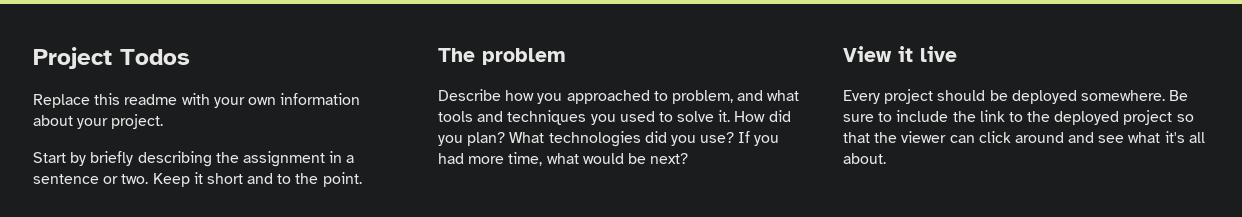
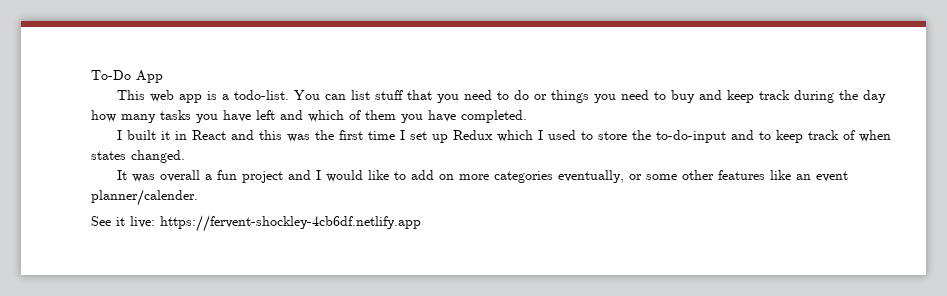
- Project Todos
- Replace this readme with your own information about your project.
- Start by briefly describing the assignment in a sentence or two. Keep it short and to the point.
- The problem
- Describe how you approached to problem, and what tools and techniques you used to solve it. How did you plan? What technologies did you use? If you had more time, what would be next?
- View it live
- Every project should be deployed somewhere. Be sure to include the link to the deployed project so that the viewer can click around and see what it's all about.
+ To-Do App
+ This web app is a todo-list. You can list stuff that you need to do or things you need to buy and keep track during the day how many tasks you have left and which of them you have completed.
+ I built it in React and this was the first time I set up Redux which I used to store the to-do-input and to keep track of when states changed.
+ It was overall a fun project and I would like to add on more categories eventually, or some other features like an event planner/calender.
+ See it live: https://fervent-shockley-4cb6df.netlify.app

